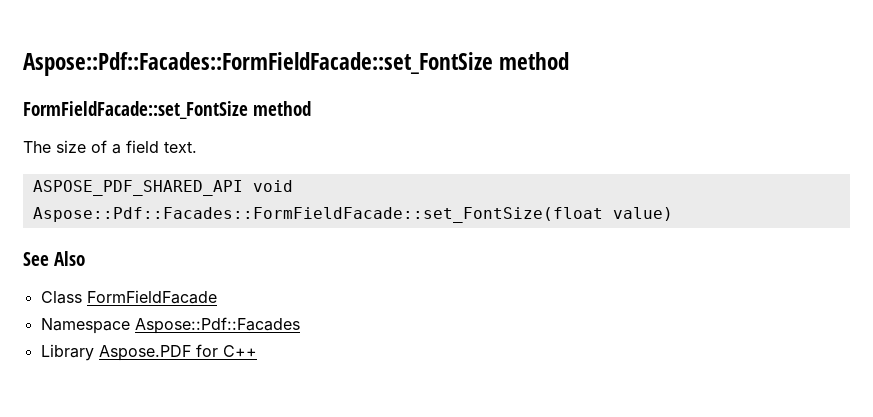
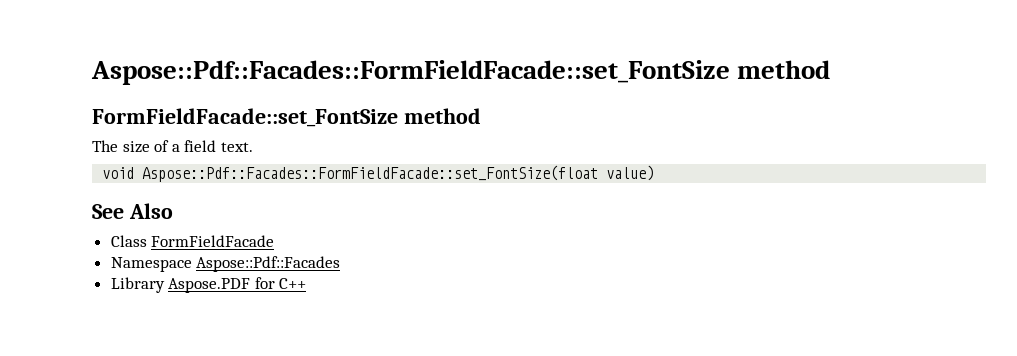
- ASPOSE_PDF_SHARED_API void Aspose::Pdf::Facades::FormFieldFacade::set_FontSize(float value)
+ void Aspose::Pdf::Facades::FormFieldFacade::set_FontSize(float value)

